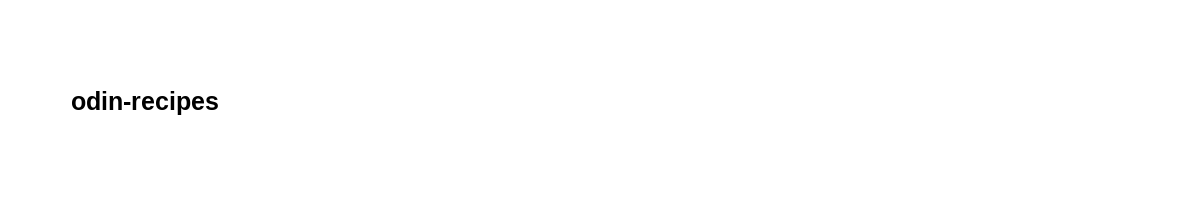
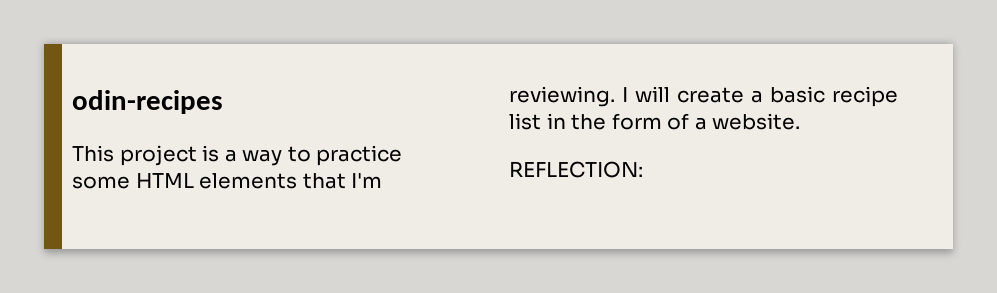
+ This project is a way to practice some HTML elements that I'm reviewing. I will create a basic recipe list in the form of a website.
+ REFLECTION:

